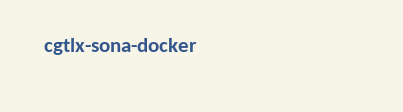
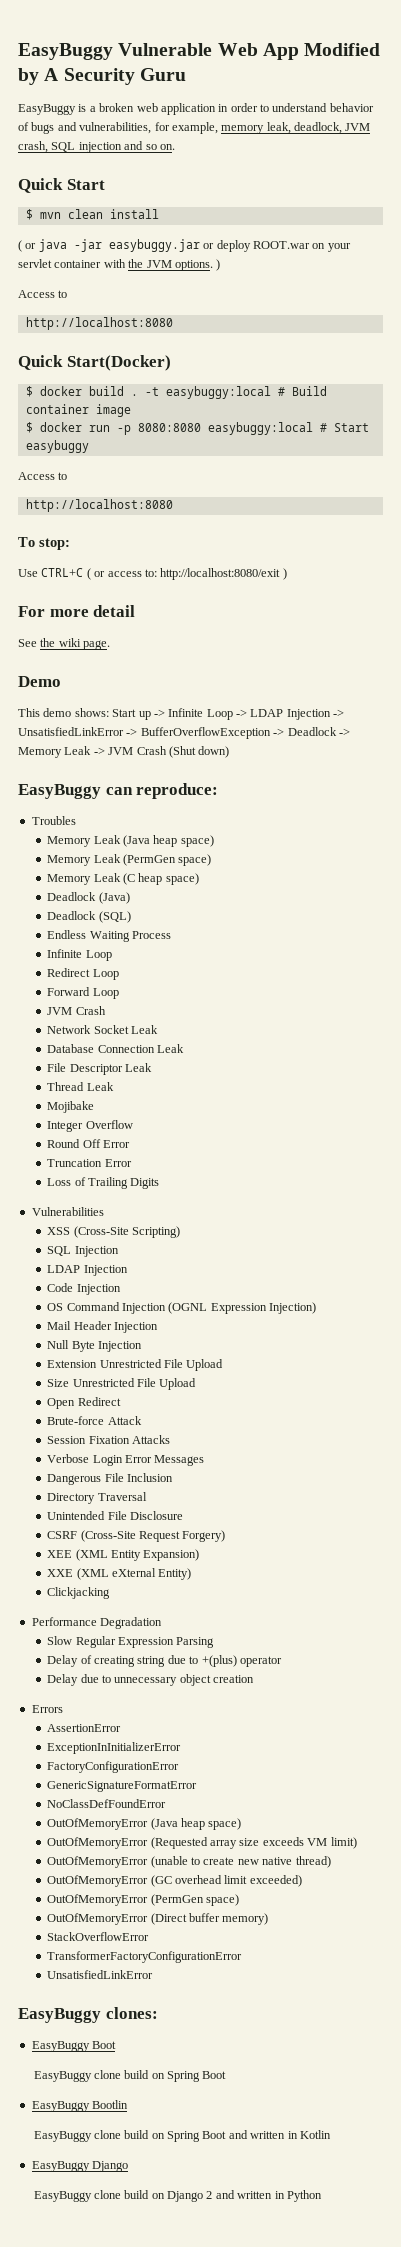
- cgtlx-sona-docker
+ EasyBuggy Vulnerable Web App Modified by A Security Guru
+ EasyBuggy is a broken web application in order to understand behavior of bugs and vulnerabilities, for example, memory leak, deadlock, JVM crash, SQL injection and so on.
+ Quick Start
+ $ mvn clean install
+ ( or java -jar easybuggy.jar or deploy ROOT.war on your servlet container with the JVM options. )
+ Access to
+ http://localhost:8080
+ Quick Start(Docker)
+ $ docker build . -t easybuggy:local # Build container image
+ $ docker run -p 8080:8080 easybuggy:local # Start easybuggy
+ Access to
+ http://localhost:8080
+ To stop:
+ Use CTRL+C ( or access to: http://localhost:8080/exit )
+ For more detail
+ See the wiki page.
+ Demo
+ This demo shows: Start up -> Infinite Loop -> LDAP Injection -> UnsatisfiedLinkError -> BufferOverflowException -> Deadlock -> Memory Leak -> JVM Crash (Shut down)
+ EasyBuggy can reproduce:
+ Troubles
+ Memory Leak (Java heap space)
+ Memory Leak (PermGen space)
+ Memory Leak (C heap space)
+ Deadlock (Java)
+ Deadlock (SQL)
+ Endless Waiting Process
+ Infinite Loop
+ Redirect Loop
+ Forward Loop
+ JVM Crash
+ Network Socket Leak
+ Database Connection Leak
+ File Descriptor Leak
+ Thread Leak
+ Mojibake
+ Integer Overflow
+ Round Off Error
+ Truncation Error
+ Loss of Trailing Digits
+ Vulnerabilities
+ XSS (Cross-Site Scripting)
+ SQL Injection
+ LDAP Injection
+ Code Injection
+ OS Command Injection (OGNL Expression Injection)
+ Mail Header Injection
+ Null Byte Injection
+ Extension Unrestricted File Upload
+ Size Unrestricted File Upload
+ Open Redirect
+ Brute-force Attack
+ Session Fixation Attacks
+ Verbose Login Error Messages
+ Dangerous File Inclusion
+ Directory Traversal
+ Unintended File Disclosure
+ CSRF (Cross-Site Request Forgery)
+ XEE (XML Entity Expansion)
+ XXE (XML eXternal Entity)
+ Clickjacking
+ Performance Degradation
+ Slow Regular Expression Parsing
+ Delay of creating string due to +(plus) operator
+ Delay due to unnecessary object creation
+ Errors
+ AssertionError
+ ExceptionInInitializerError
+ FactoryConfigurationError
+ GenericSignatureFormatError
+ NoClassDefFoundError
+ OutOfMemoryError (Java heap space)
+ OutOfMemoryError (Requested array size exceeds VM limit)
+ OutOfMemoryError (unable to create new native thread)
+ OutOfMemoryError (GC overhead limit exceeded)
+ OutOfMemoryError (PermGen space)
+ OutOfMemoryError (Direct buffer memory)
+ StackOverflowError
+ TransformerFactoryConfigurationError
+ UnsatisfiedLinkError
+ EasyBuggy clones:
+ EasyBuggy Boot
+ EasyBuggy clone build on Spring Boot
+ EasyBuggy Bootlin
+ EasyBuggy clone build on Spring Boot and written in Kotlin
+ EasyBuggy Django
+ EasyBuggy clone build on Django 2 and written in Python

